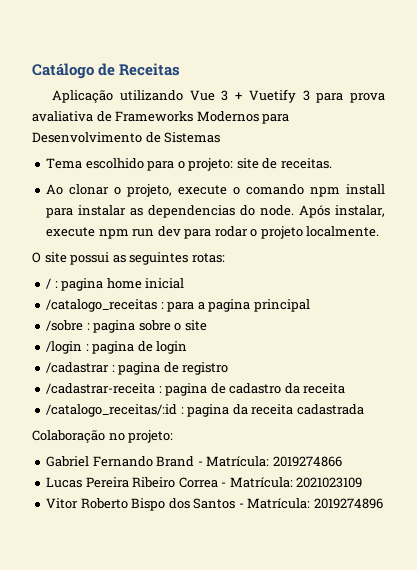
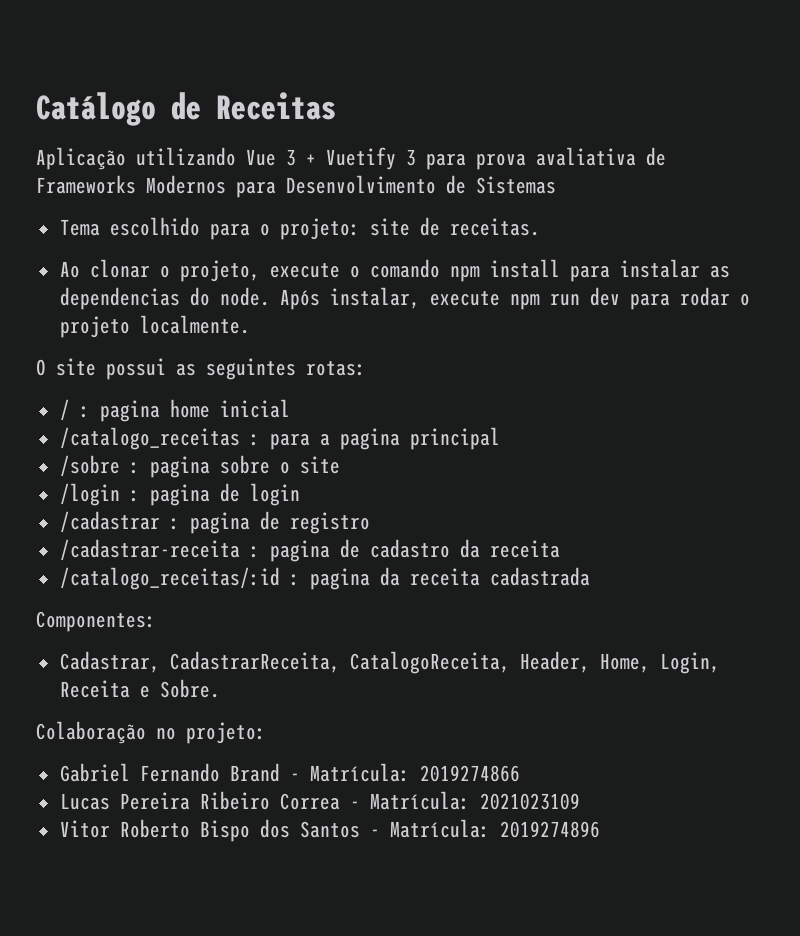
+ Componentes:
+ Cadastrar, CadastrarReceita, CatalogoReceita, Header, Home, Login, Receita e Sobre.

